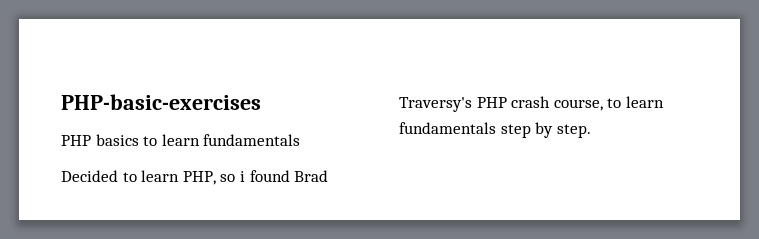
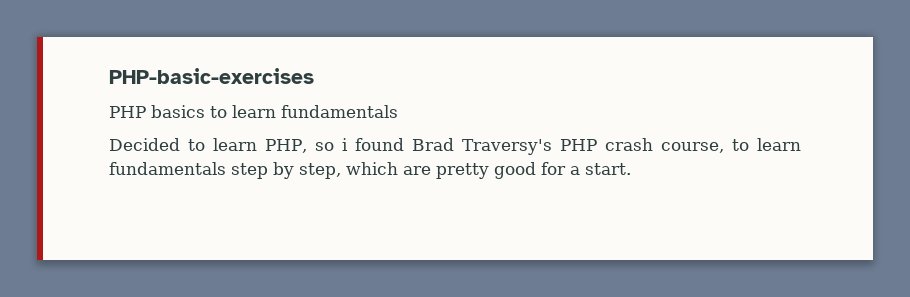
- Decided to learn PHP, so i found Brad Traversy's PHP crash course, to learn fundamentals step by step.
+ Decided to learn PHP, so i found Brad Traversy's PHP crash course, to learn fundamentals step by step, which are pretty good for a start.

